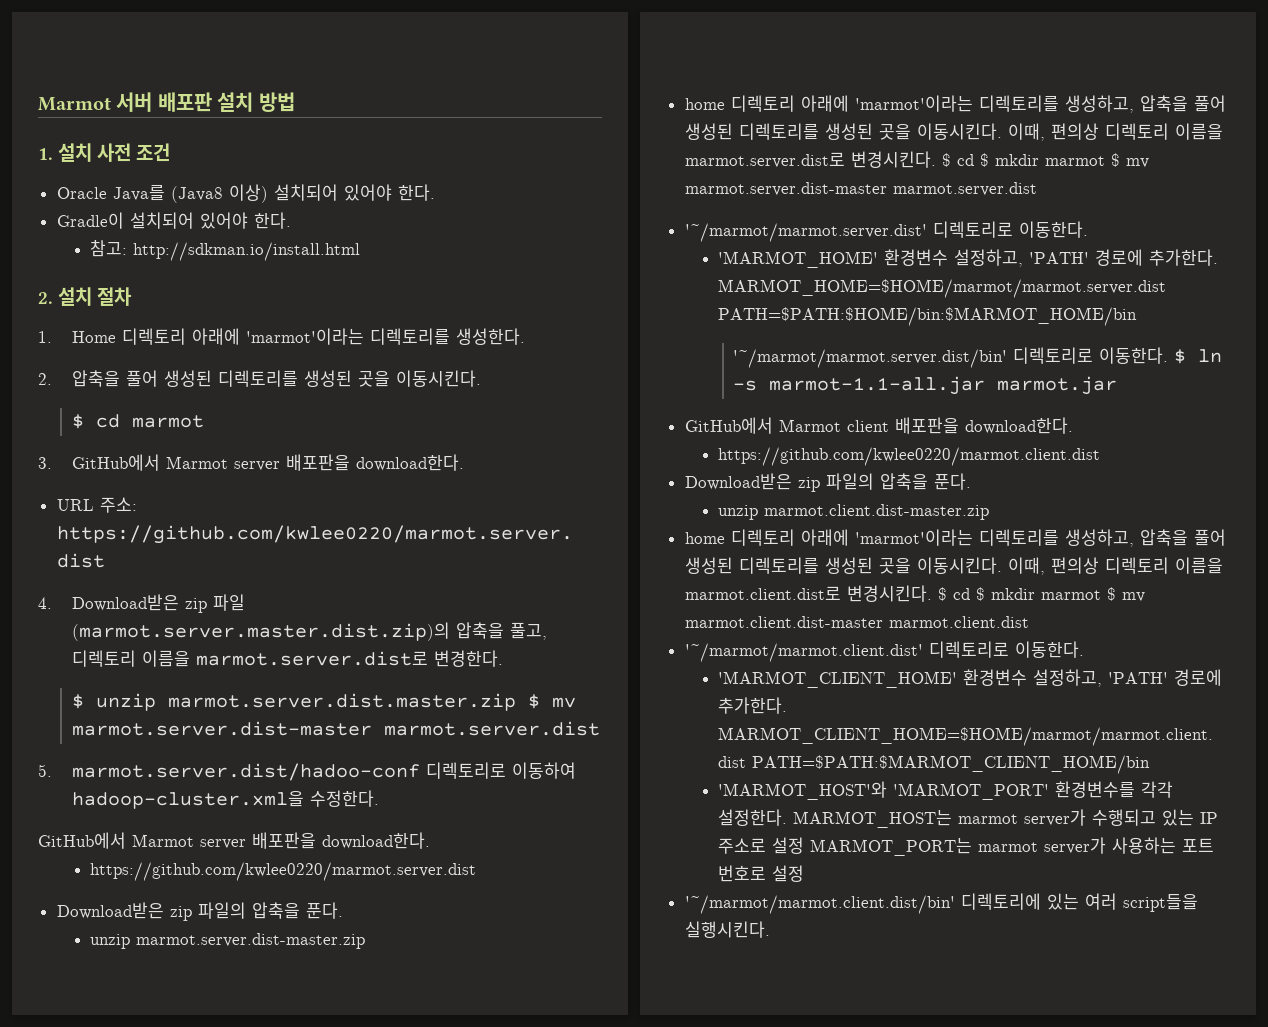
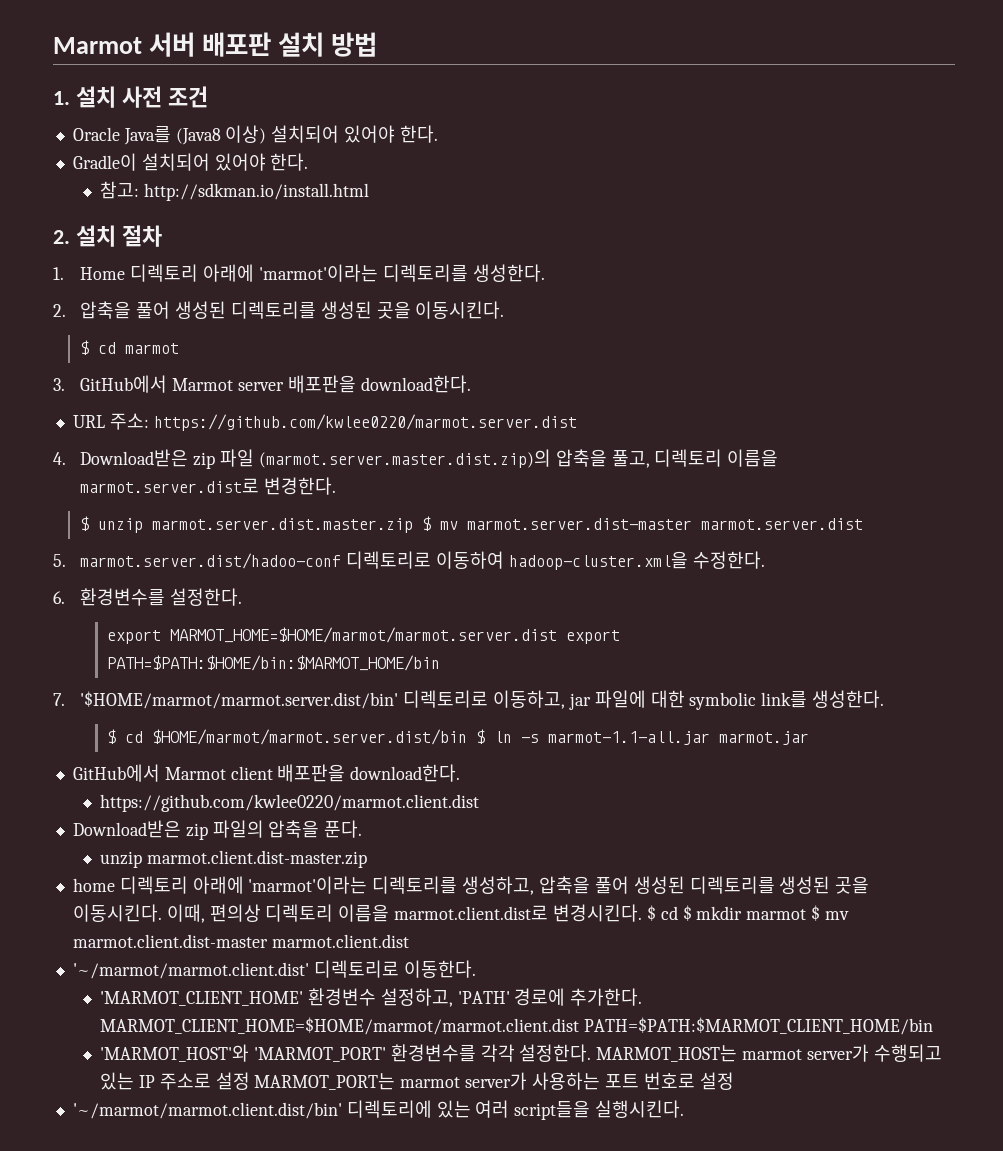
  5. marmot.server.dist/hadoo-conf 디렉토리로 이동하여 hadoop-cluster.xml을 수정한다.
- GitHub에서 Marmot server 배포판을 download한다.
- https://github.com/kwlee0220/marmot.server.dist
- Download받은 zip 파일의 압축을 푼다.
- unzip marmot.server.dist-master.zip
- home 디렉토리 아래에 'marmot'이라는 디렉토리를 생성하고, 압축을 풀어 생성된 디렉토리를 생성된 곳을 이동시킨다. 이때, 편의상 디렉토리 이름을 marmot.server.dist로 변경시킨다. $ cd $ mkdir marmot $ mv marmot.server.dist-master marmot.server.dist
- '~/marmot/marmot.server.dist' 디렉토리로 이동한다.
- 'MARMOT_HOME' 환경변수 설정하고, 'PATH' 경로에 추가한다. MARMOT_HOME=$HOME/marmot/marmot.server.dist PATH=$PATH:$HOME/bin:$MARMOT_HOME/bin
- '~/marmot/marmot.server.dist/bin' 디렉토리로 이동한다. $ ln -s marmot-1.1-all.jar marmot.jar
+ 6. 환경변수를 설정한다.
+ export MARMOT_HOME=$HOME/marmot/marmot.server.dist export PATH=$PATH:$HOME/bin:$MARMOT_HOME/bin
+ 7. '$HOME/marmot/marmot.server.dist/bin' 디렉토리로 이동하고, jar 파일에 대한 symbolic link를 생성한다.
+ $ cd $HOME/marmot/marmot.server.dist/bin $ ln -s marmot-1.1-all.jar marmot.jar

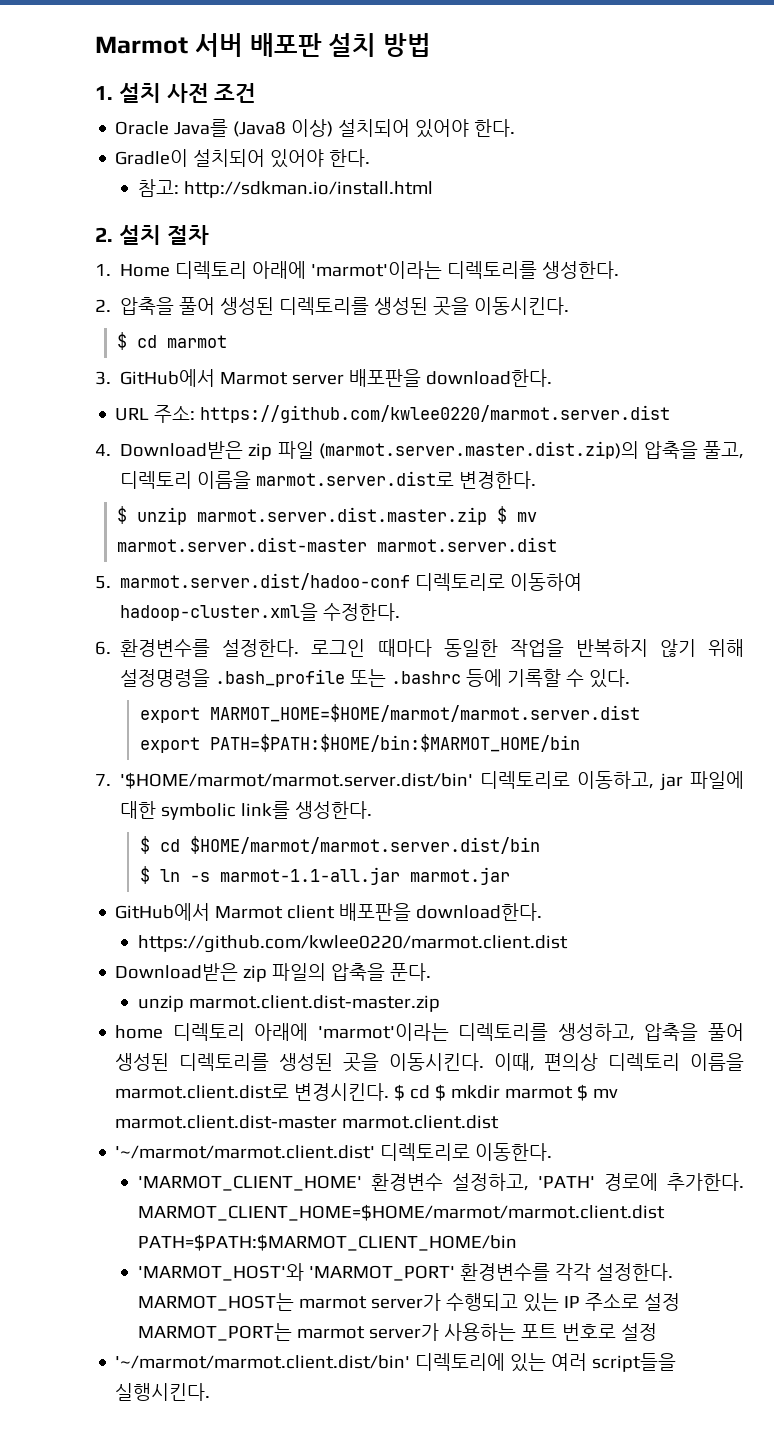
+ 로그인 때마다 동일한 작업을 반복하지 않기 위해 설정명령을 .bash_profile 또는 .bashrc 등에 기록할 수 있다.
- export MARMOT_HOME=$HOME/marmot/marmot.server.dist export PATH=$PATH:$HOME/bin:$MARMOT_HOME/bin
+ export MARMOT_HOME=$HOME/marmot/marmot.server.dist
+ export PATH=$PATH:$HOME/bin:$MARMOT_HOME/bin
- $ cd $HOME/marmot/marmot.server.dist/bin $ ln -s marmot-1.1-all.jar marmot.jar
+ $ cd $HOME/marmot/marmot.server.dist/bin
+ $ ln -s marmot-1.1-all.jar marmot.jar

